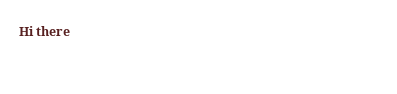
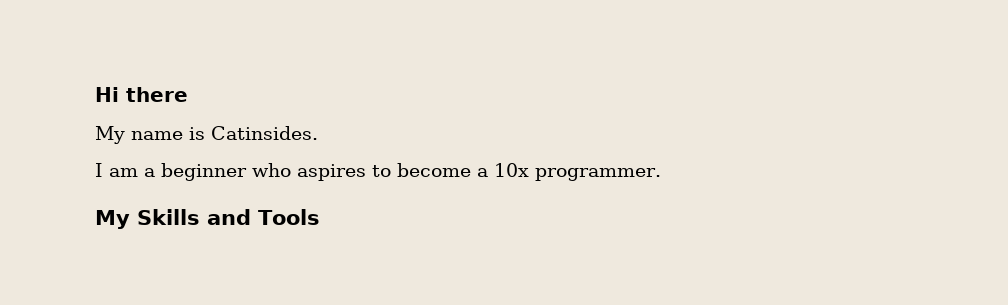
+ My name is Catinsides.
+ I am a beginner who aspires to become a 10x programmer.
+ My Skills and Tools

